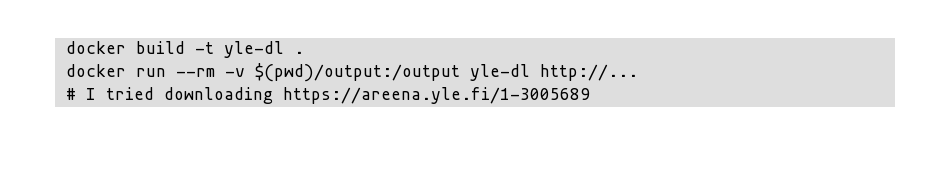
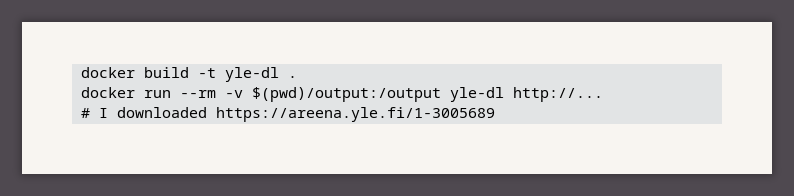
- # I tried downloading https://areena.yle.fi/1-3005689
+ # I downloaded https://areena.yle.fi/1-3005689

